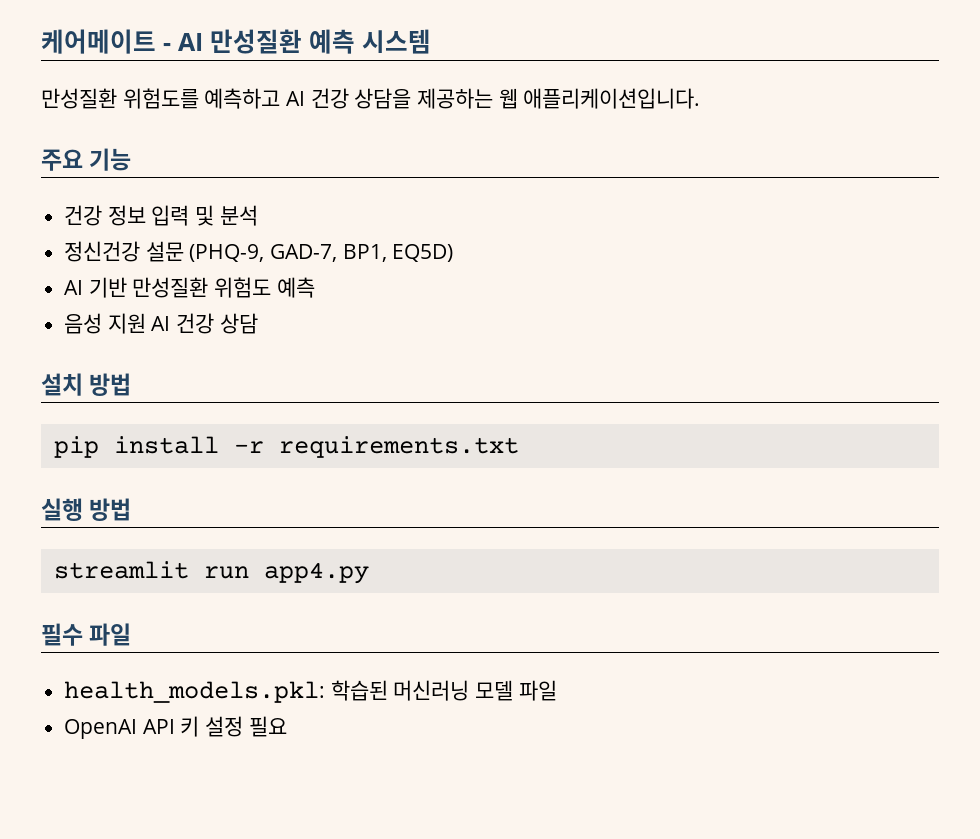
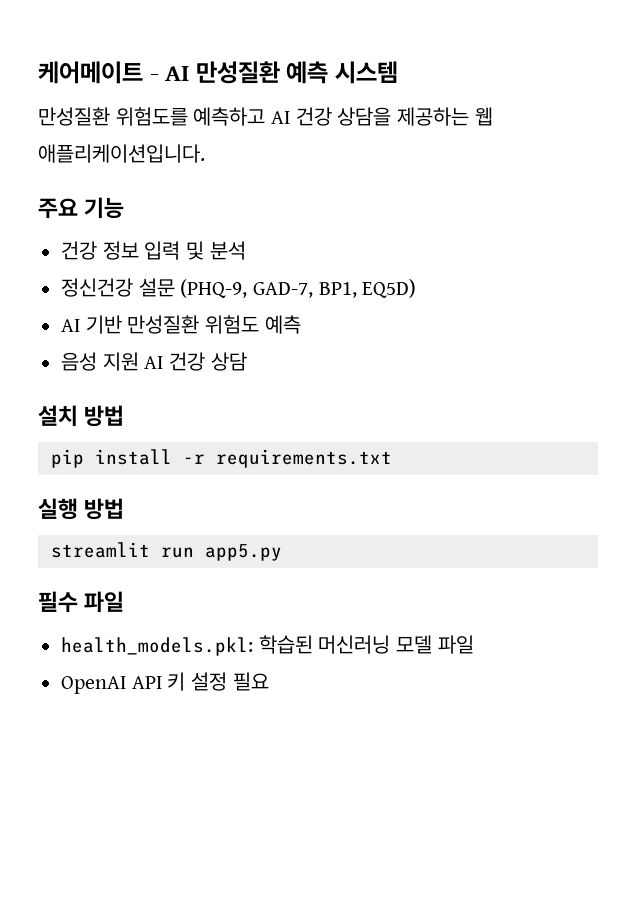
- streamlit run app4.py
+ streamlit run app5.py

